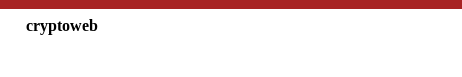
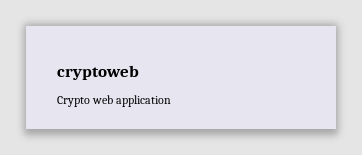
+ Crypto web application

